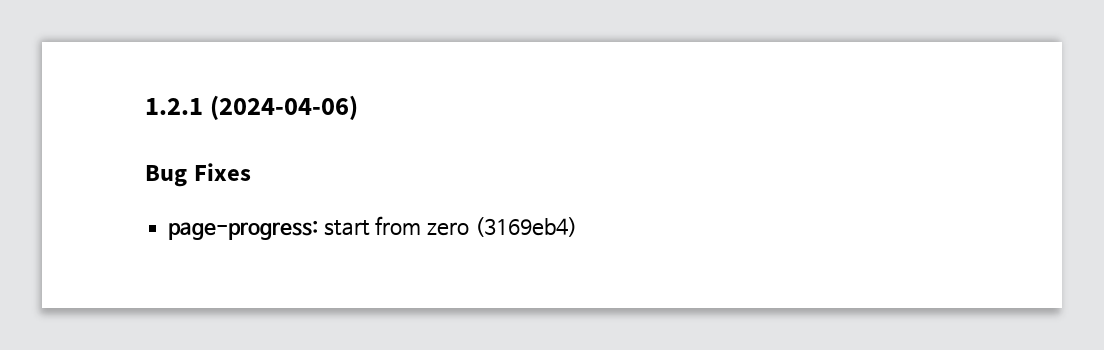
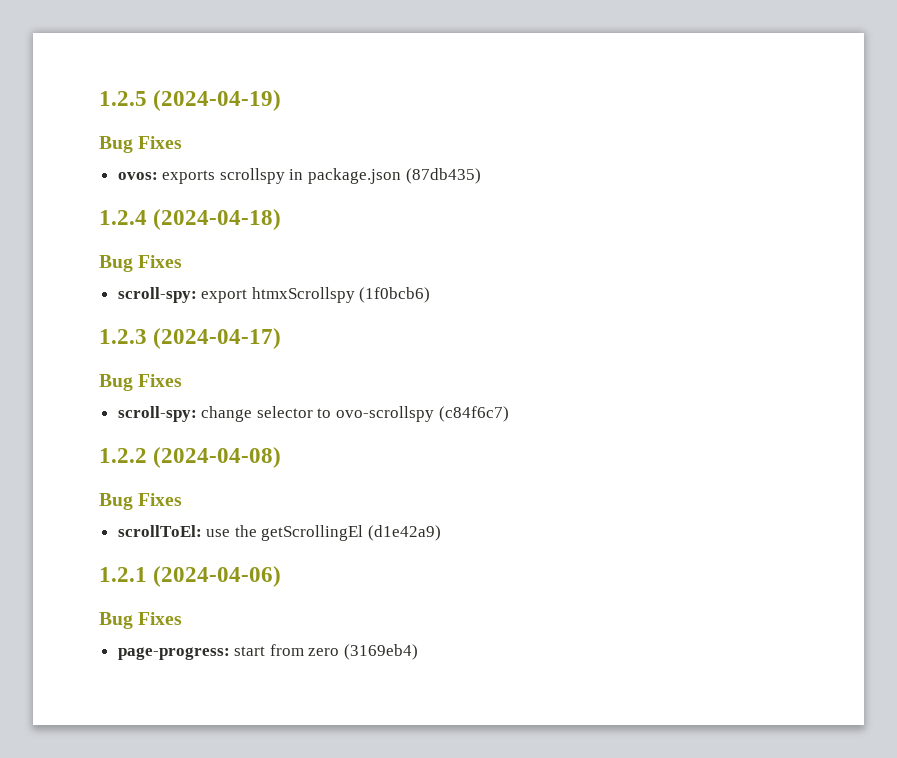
+ 1.2.5 (2024-04-19)
+ Bug Fixes
+ ovos: exports scrollspy in package.json (87db435)
+ 1.2.4 (2024-04-18)
+ Bug Fixes
+ scroll-spy: export htmxScrollspy (1f0bcb6)
+ 1.2.3 (2024-04-17)
+ Bug Fixes
+ scroll-spy: change selector to ovo-scrollspy (c84f6c7)
+ 1.2.2 (2024-04-08)
+ Bug Fixes
+ scrollToEl: use the getScrollingEl (d1e42a9)

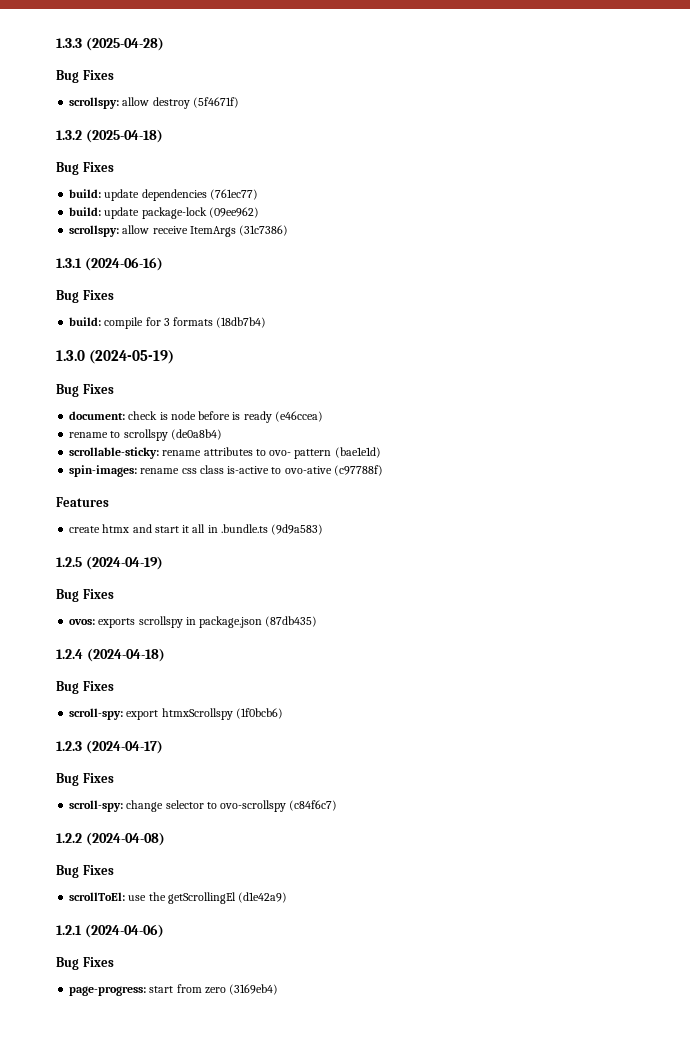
+ 1.3.3 (2025-04-28)
+ Bug Fixes
+ scrollspy: allow destroy (5f4671f)
+ 1.3.2 (2025-04-18)
+ Bug Fixes
+ build: update dependencies (761ec77)
+ build: update package-lock (09ee962)
+ scrollspy: allow receive ItemArgs (31c7386)
+ 1.3.1 (2024-06-16)
+ Bug Fixes
+ build: compile for 3 formats (18db7b4)
+ 1.3.0 (2024-05-19)
+ Bug Fixes
+ document: check is node before is ready (e46ccea)
+ rename to scrollspy (de0a8b4)
+ scrollable-sticky: rename attributes to ovo- pattern (bae1e1d)
+ spin-images: rename css class is-active to ovo-ative (c97788f)
+ Features
+ create htmx and start it all in .bundle.ts (9d9a583)

